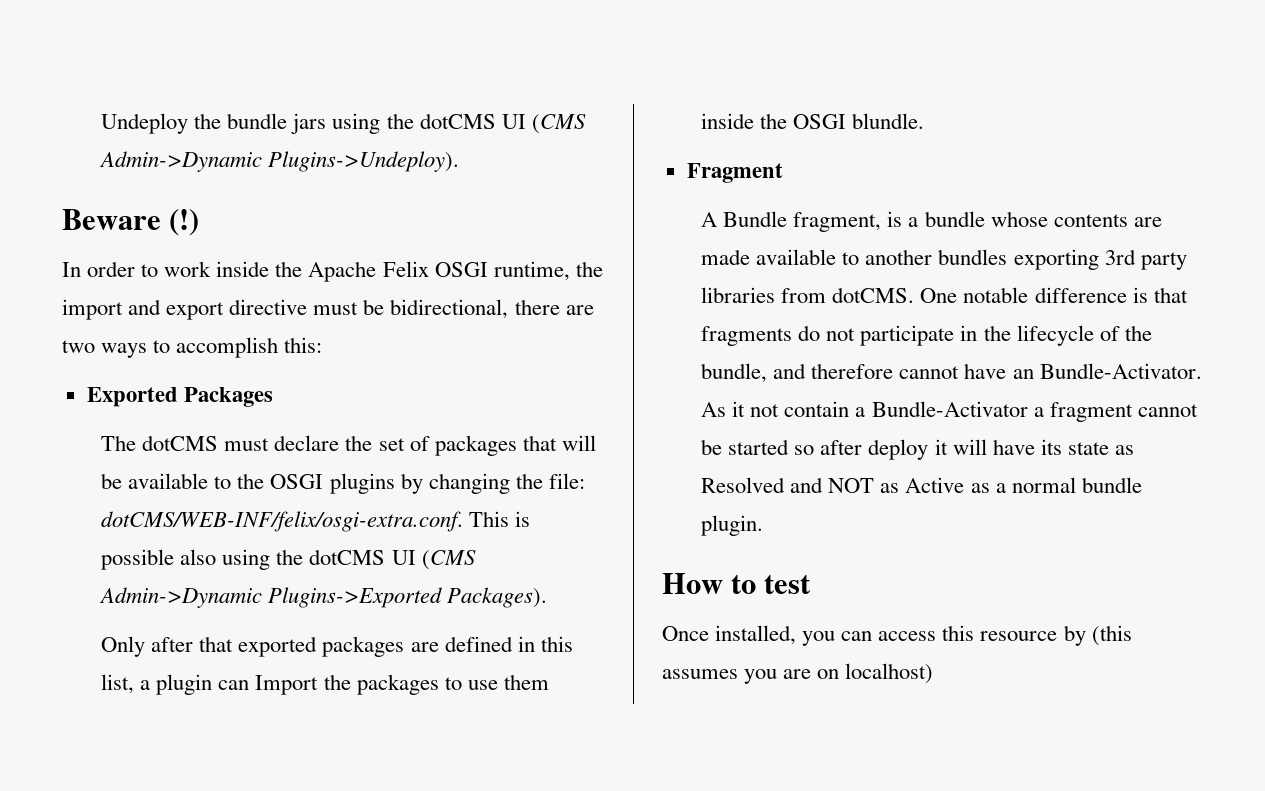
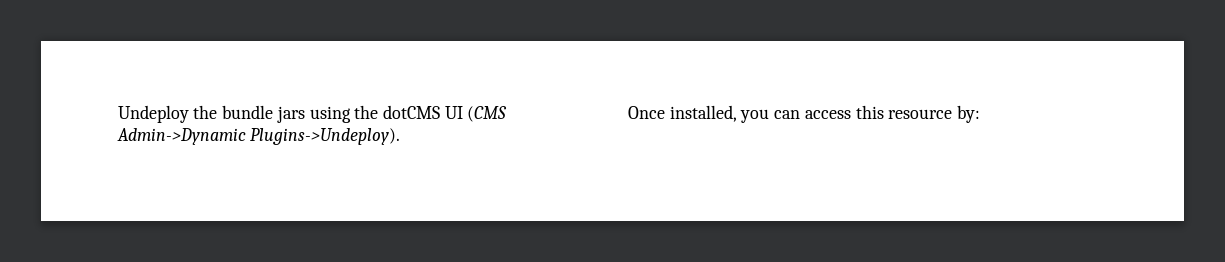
- Beware (!)
- In order to work inside the Apache Felix OSGI runtime, the import and export directive must be bidirectional, there are two ways to accomplish this:
- Exported Packages
- The dotCMS must declare the set of packages that will be available to the OSGI plugins by changing the file: dotCMS/WEB-INF/felix/osgi-extra.conf. This is possible also using the dotCMS UI (CMS Admin->Dynamic Plugins->Exported Packages).
- Only after that exported packages are defined in this list, a plugin can Import the packages to use them inside the OSGI blundle.
- Fragment
- A Bundle fragment, is a bundle whose contents are made available to another bundles exporting 3rd party libraries from dotCMS. One notable difference is that fragments do not participate in the lifecycle of the bundle, and therefore cannot have an Bundle-Activator. As it not contain a Bundle-Activator a fragment cannot be started so after deploy it will have its state as Resolved and NOT as Active as a normal bundle plugin.
- How to test
- Once installed, you can access this resource by (this assumes you are on localhost)
+ Once installed, you can access this resource by:

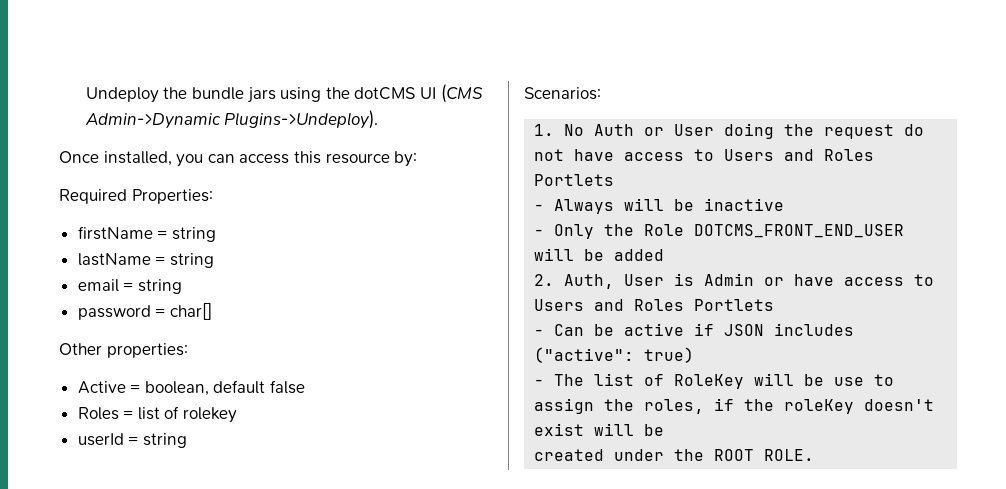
+ Required Properties:
+ firstName = string
+ lastName = string
+ email = string
+ password = char[]
+ Other properties:
+ Active = boolean, default false
+ Roles = list of rolekey
+ userId = string
+ Scenarios:
+ 1. No Auth or User doing the request do not have access to Users and Roles Portlets
+ - Always will be inactive
+ - Only the Role DOTCMS_FRONT_END_USER will be added
+ 2. Auth, User is Admin or have access to Users and Roles Portlets
+ - Can be active if JSON includes ("active": true)
+ - The list of RoleKey will be use to assign the roles, if the roleKey doesn't exist will be
+ created under the ROOT ROLE.

